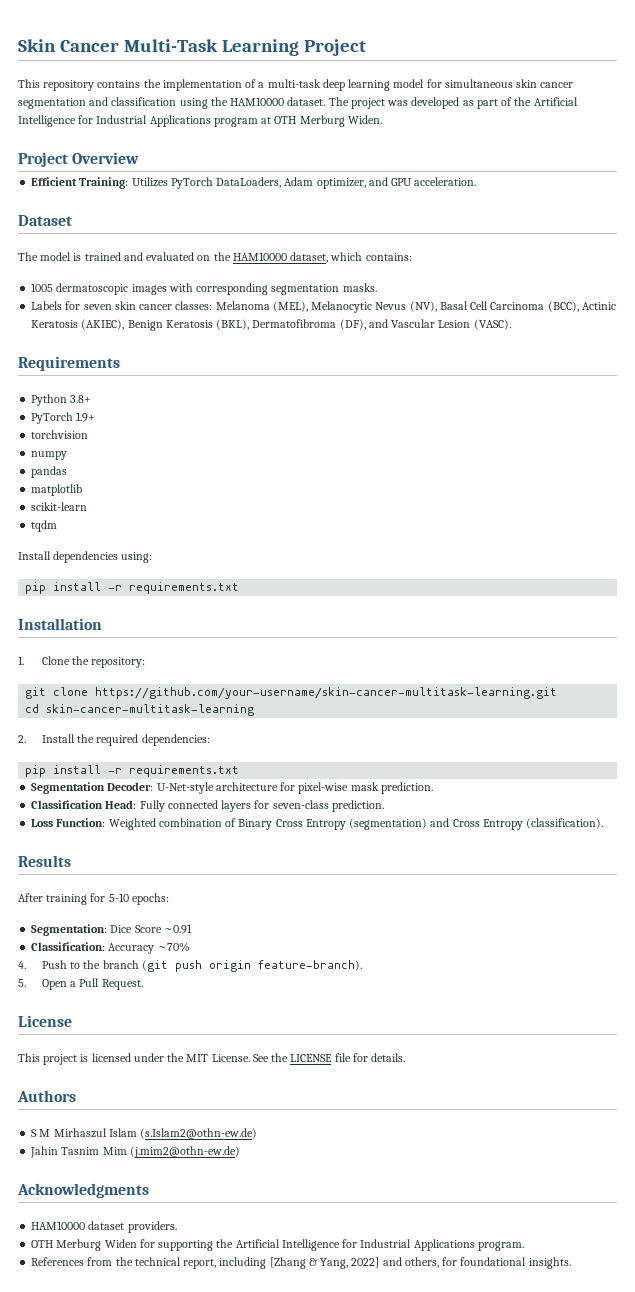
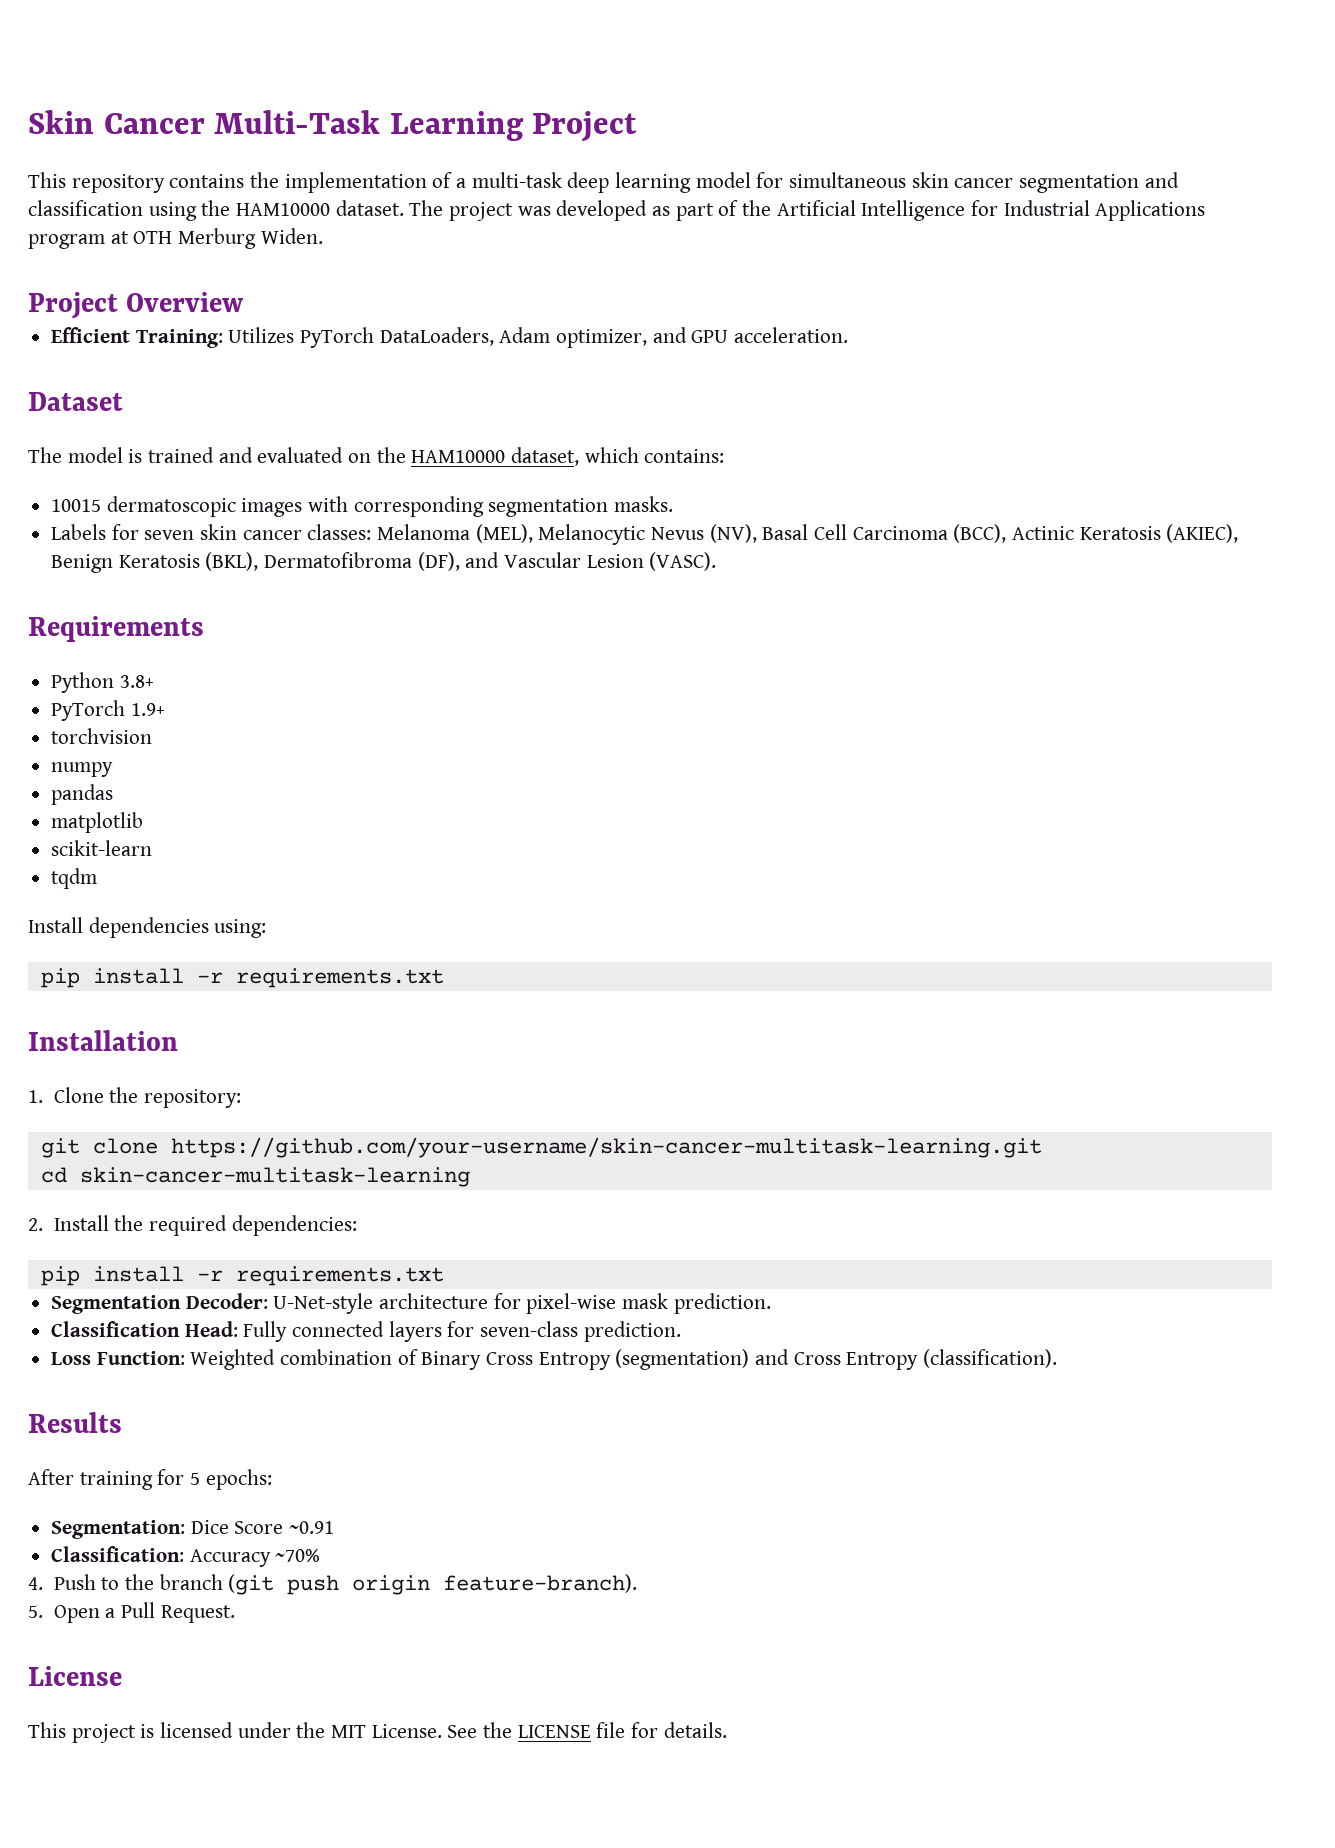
- 1005 dermatoscopic images with corresponding segmentation masks.
+ 10015 dermatoscopic images with corresponding segmentation masks.
- After training for 5-10 epochs:
+ After training for 5 epochs:
- Authors
- S M Mirhaszul Islam (s.Islam2@othn-ew.de)
- Jahin Tasnim Mim (j.mim2@othn-ew.de)
- Acknowledgments
- HAM10000 dataset providers.
- OTH Merburg Widen for supporting the Artificial Intelligence for Industrial Applications program.
- References from the technical report, including [Zhang & Yang, 2022] and others, for foundational insights.

